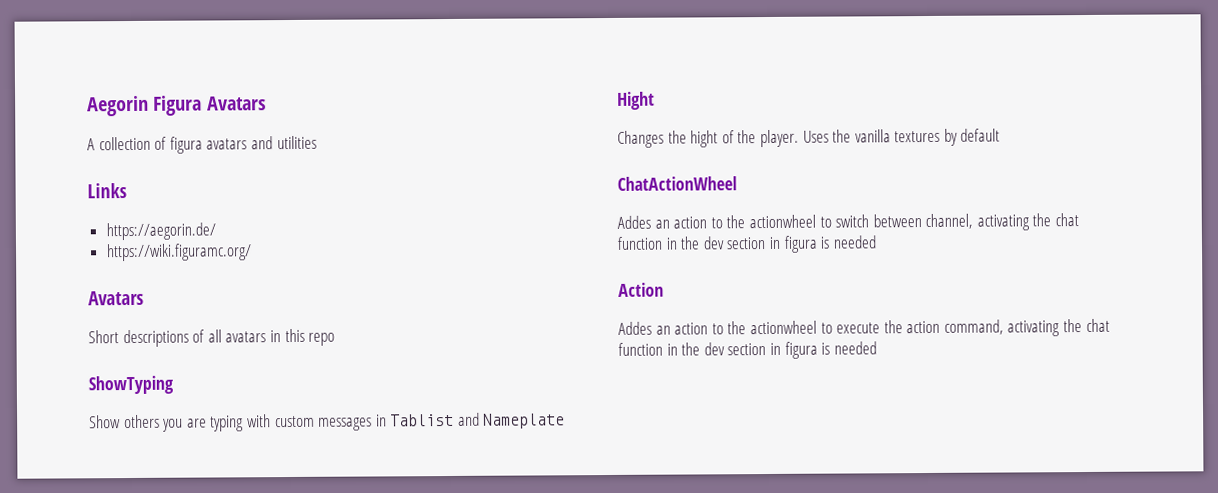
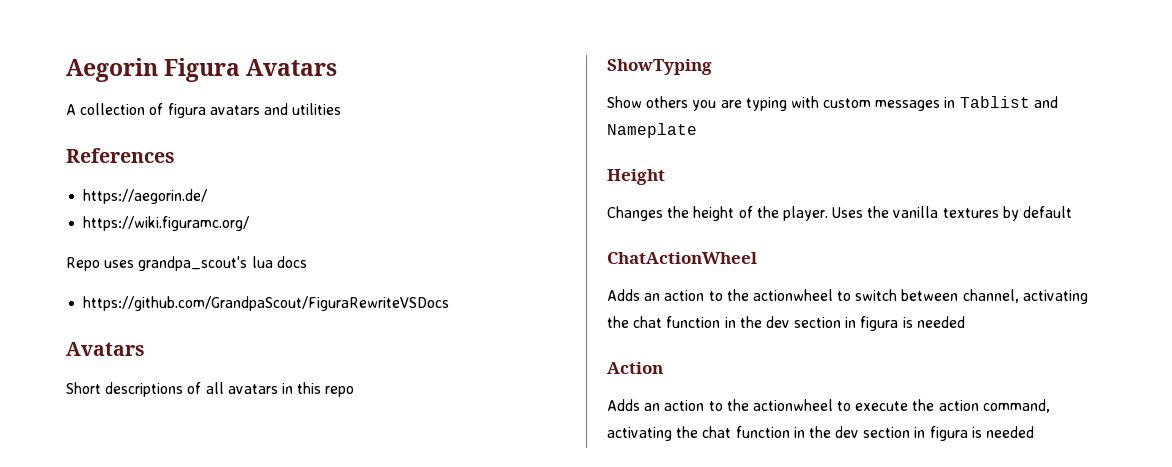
- Links
+ References
+ Repo uses grandpa_scout's lua docs
+ https://github.com/GrandpaScout/FiguraRewriteVSDocs
- Hight
+ Height
- Changes the hight of the player.
+ Changes the height of the player.
- Addes an action to the actionwheel to switch between channel, activating the chat function in the dev section in figura is needed
+ Adds an action to the actionwheel to switch between channel, activating the chat function in the dev section in figura is needed
- Addes an action to the actionwheel to execute the action command, activating the chat function in the dev section in figura is needed
+ Adds an action to the actionwheel to execute the action command, activating the chat function in the dev section in figura is needed

